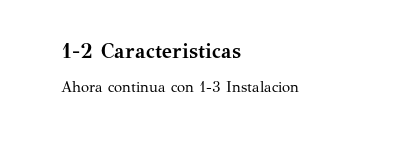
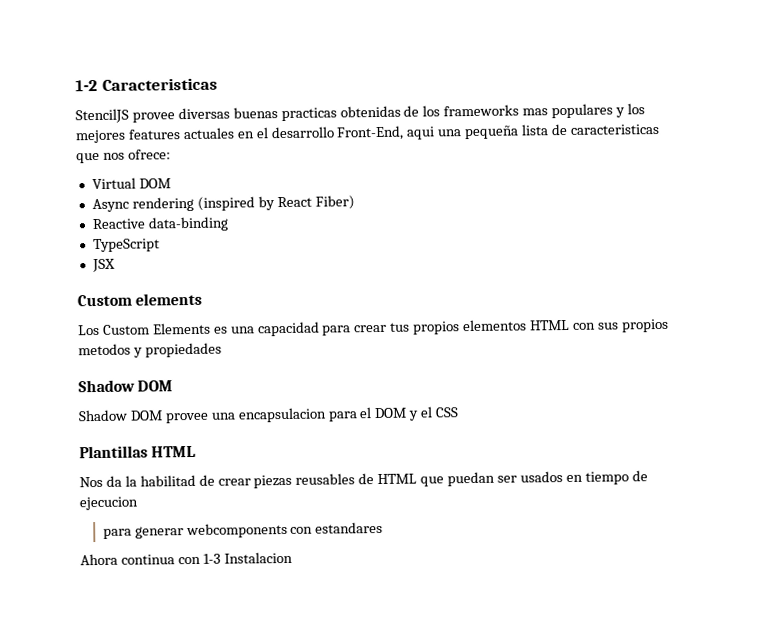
+ StencilJS provee diversas buenas practicas obtenidas de los frameworks mas populares y los mejores features actuales en el desarrollo Front-End, aqui una pequeña lista de caracteristicas que nos ofrece:
+ Virtual DOM
+ Async rendering (inspired by React Fiber)
+ Reactive data-binding
+ TypeScript
+ JSX
+ Custom elements
+ Los Custom Elements es una capacidad para crear tus propios elementos HTML con sus propios metodos y propiedades
+ Shadow DOM
+ Shadow DOM provee una encapsulacion para el DOM y el CSS
+ Plantillas HTML
+ Nos da la habilitad de crear piezas reusables de HTML que puedan ser usados en tiempo de ejecucion
+ para generar webcomponents con estandares

